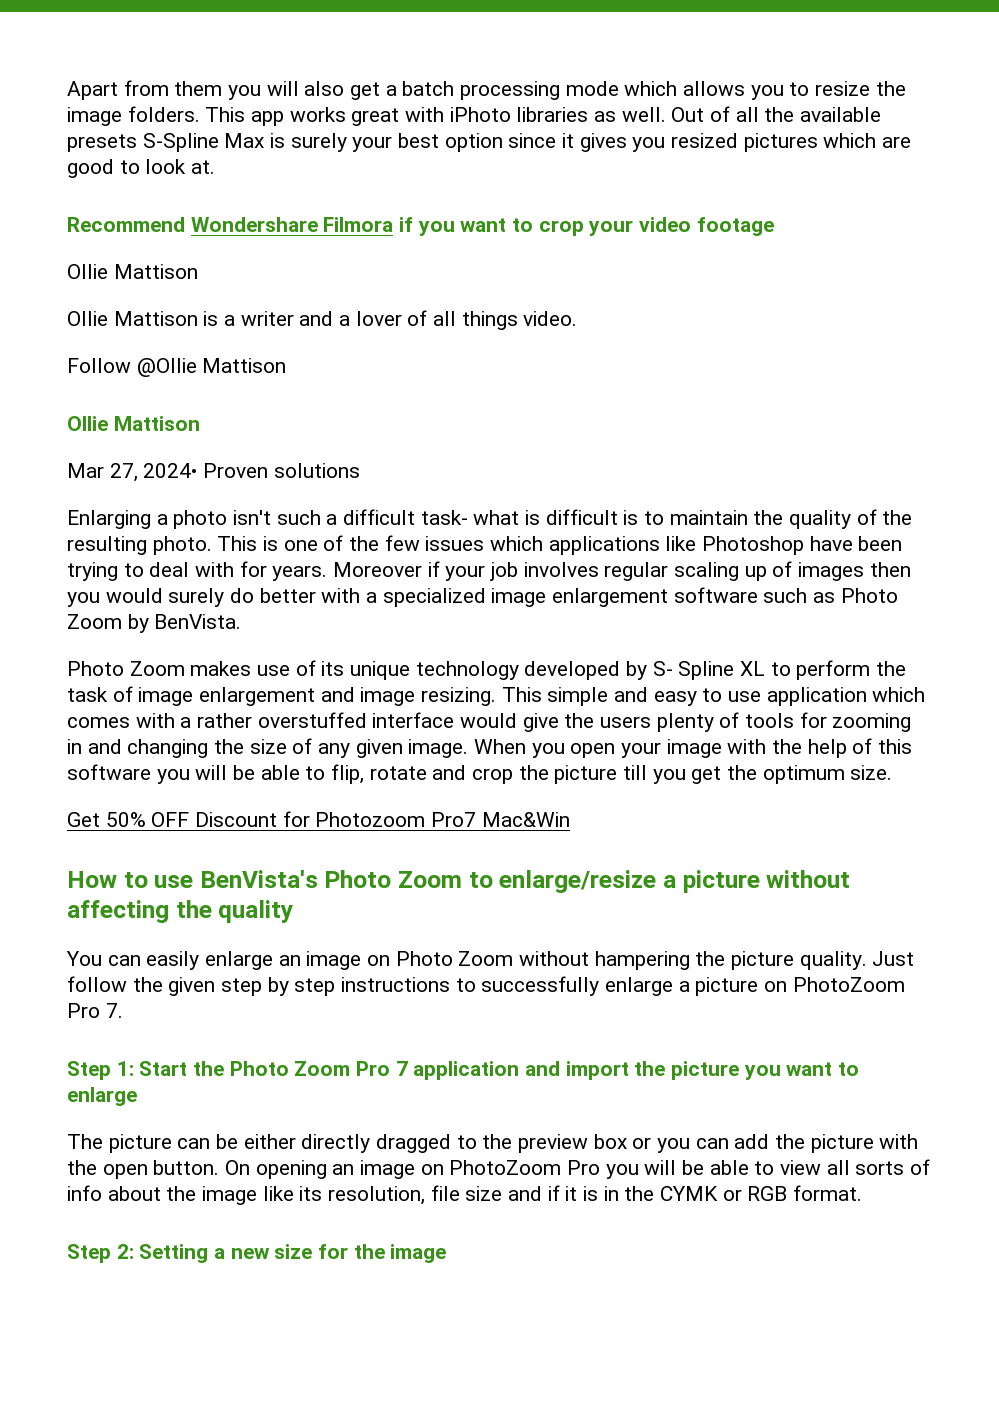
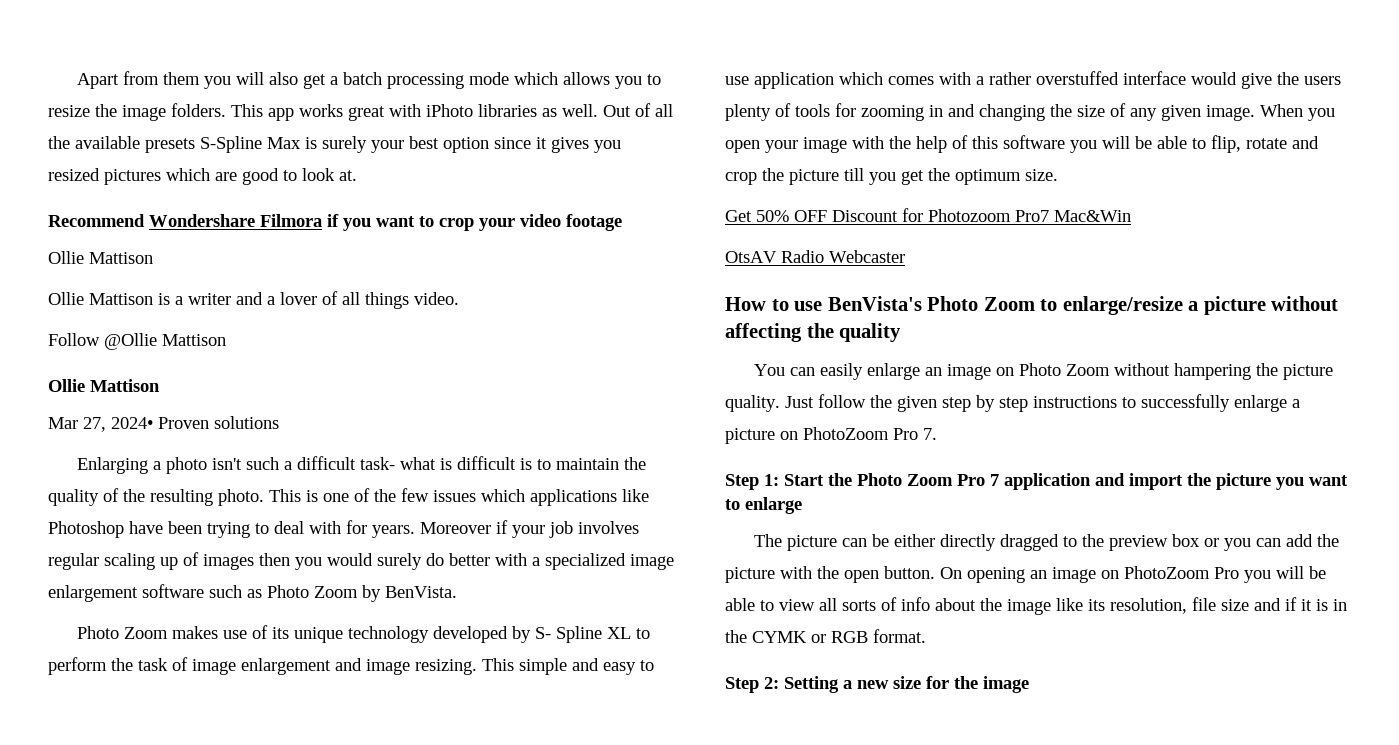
+ OtsAV Radio Webcaster

